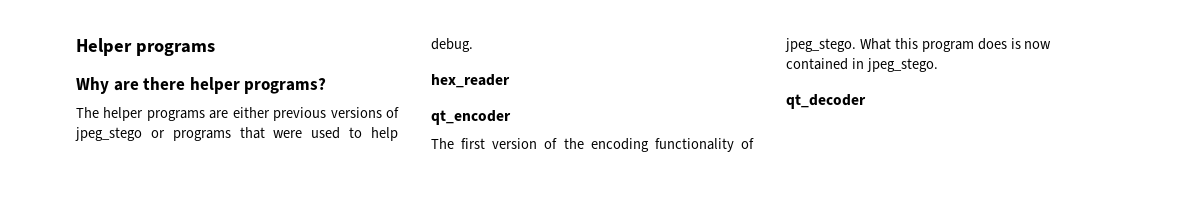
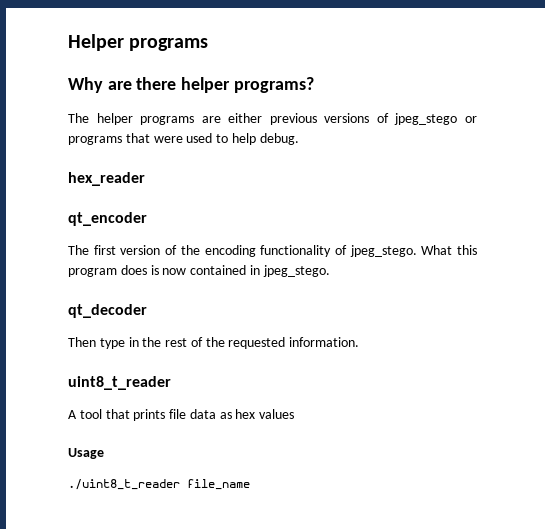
+ Then type in the rest of the requested information.
+ uint8_t_reader
+ A tool that prints file data as hex values
+ Usage
+ ./uint8_t_reader file_name

